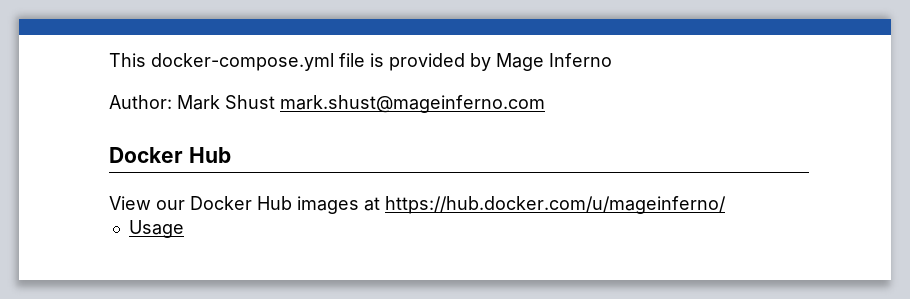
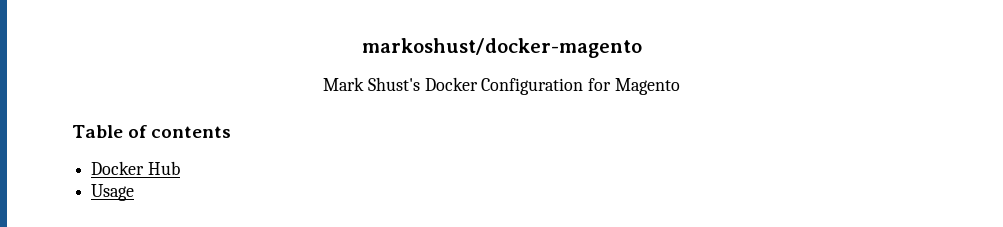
- This docker-compose.yml file is provided by Mage Inferno
- Author: Mark Shust mark.shust@mageinferno.com
+ markoshust/docker-magento
+ Mark Shust's Docker Configuration for Magento
+ Table of contents
  Docker Hub
- View our Docker Hub images at https://hub.docker.com/u/mageinferno/

